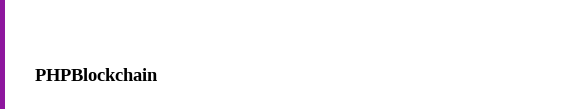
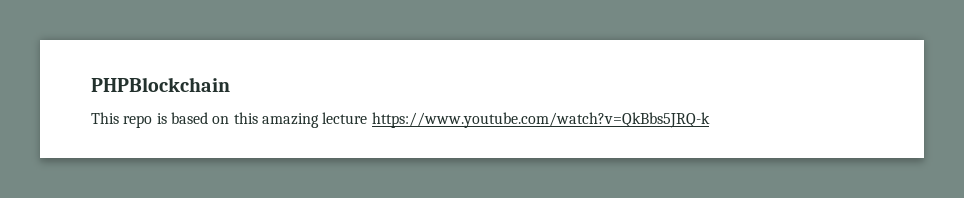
+ This repo is based on this amazing lecture https://www.youtube.com/watch?v=QkBbs5JRQ-k

